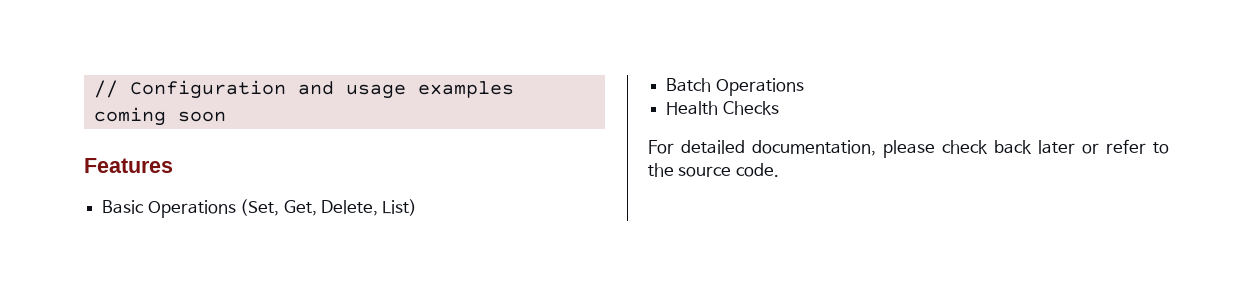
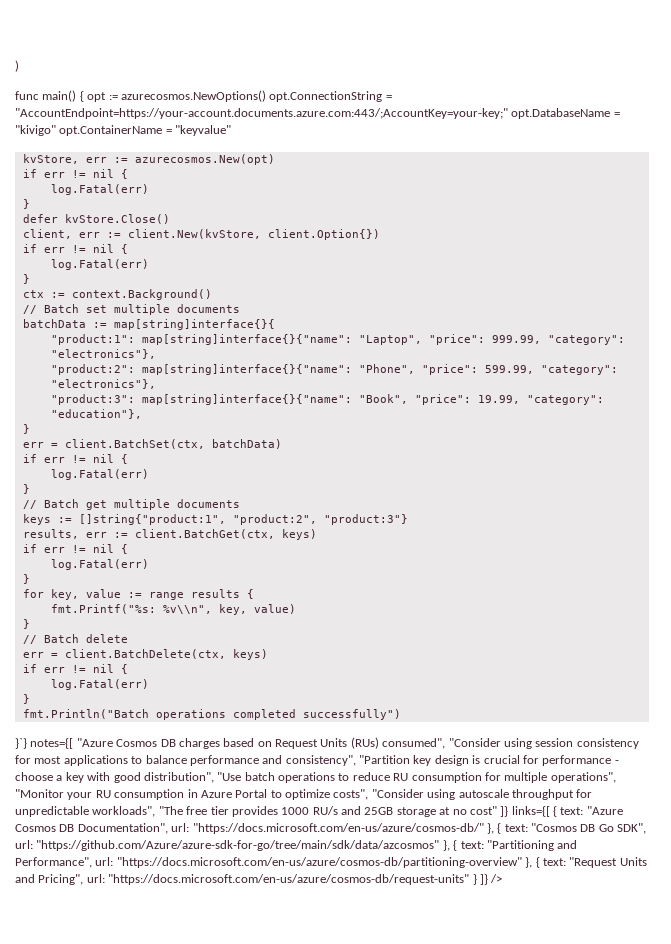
- // Configuration and usage examples coming soon
- Features
- Basic Operations (Set, Get, Delete, List)
- Batch Operations
- Health Checks
- For detailed documentation, please check back later or refer to the source code.
+ )
+ func main() { opt := azurecosmos.NewOptions() opt.ConnectionString = "AccountEndpoint=https://your-account.documents.azure.com:443/;AccountKey=your-key;" opt.DatabaseName = "kivigo" opt.ContainerName = "keyvalue"
+ kvStore, err := azurecosmos.New(opt)
+ if err != nil {
+ log.Fatal(err)
+ }
+ defer kvStore.Close()
+ client, err := client.New(kvStore, client.Option{})
+ if err != nil {
+ log.Fatal(err)
+ }
+ ctx := context.Background()
+ // Batch set multiple documents
+ batchData := map[string]interface{}{
+ "product:1": map[string]interface{}{"name": "Laptop", "price": 999.99, "category": "electronics"},
+ "product:2": map[string]interface{}{"name": "Phone", "price": 599.99, "category": "electronics"},
+ "product:3": map[string]interface{}{"name": "Book", "price": 19.99, "category": "education"},
+ }
+ err = client.BatchSet(ctx, batchData)
+ if err != nil {
+ log.Fatal(err)
+ }
+ // Batch get multiple documents
+ keys := []string{"product:1", "product:2", "product:3"}
+ results, err := client.BatchGet(ctx, keys)
+ if err != nil {
+ log.Fatal(err)
+ }
+ for key, value := range results {
+ fmt.Printf("%s: %v\\n", key, value)
+ }
+ // Batch delete
+ err = client.BatchDelete(ctx, keys)
+ if err != nil {
+ log.Fatal(err)
+ }
+ fmt.Println("Batch operations completed successfully")
+ }`} notes={[ "Azure Cosmos DB charges based on Request Units (RUs) consumed", "Consider using session consistency for most applications to balance performance and consistency", "Partition key design is crucial for performance - choose a key with good distribution", "Use batch operations to reduce RU consumption for multiple operations", "Monitor your RU consumption in Azure Portal to optimize costs", "Consider using autoscale throughput for unpredictable workloads", "The free tier provides 1000 RU/s and 25GB storage at no cost" ]} links={[ { text: "Azure Cosmos DB Documentation", url: "https://docs.microsoft.com/en-us/azure/cosmos-db/" }, { text: "Cosmos DB Go SDK", url: "https://github.com/Azure/azure-sdk-for-go/tree/main/sdk/data/azcosmos" }, { text: "Partitioning and Performance", url: "https://docs.microsoft.com/en-us/azure/cosmos-db/partitioning-overview" }, { text: "Request Units and Pricing", url: "https://docs.microsoft.com/en-us/azure/cosmos-db/request-units" } ]} />

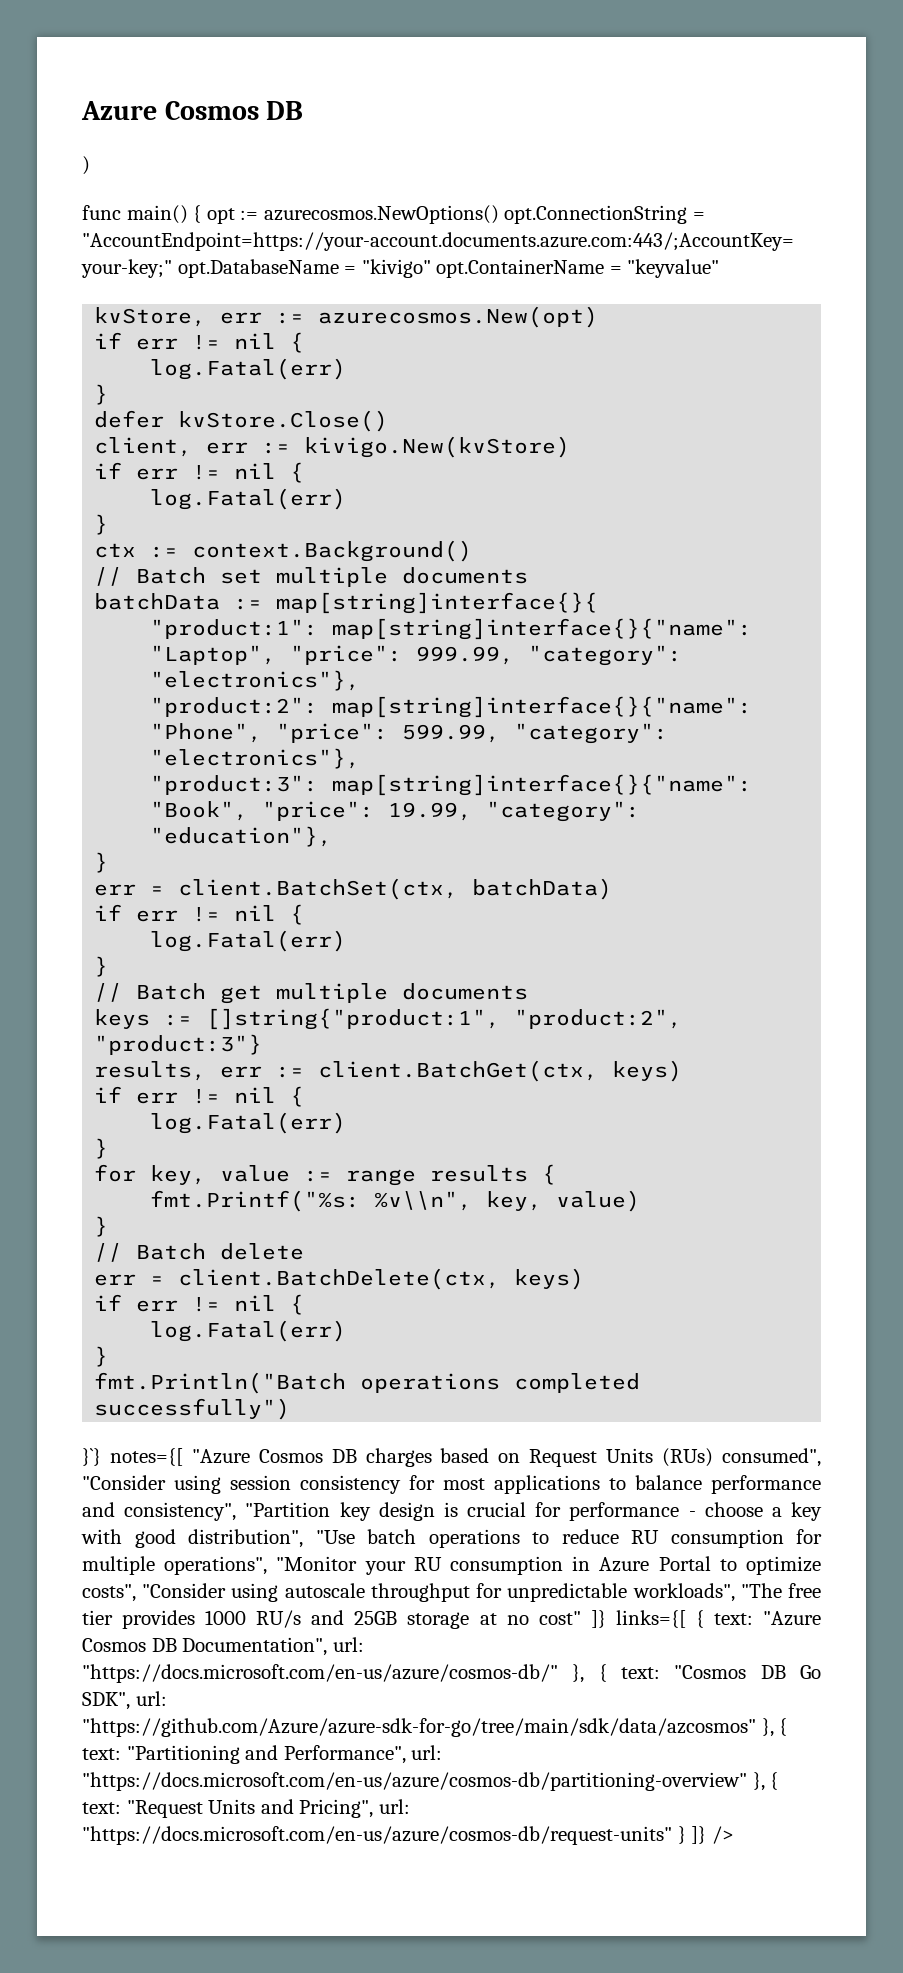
+ Azure Cosmos DB
- client, err := client.New(kvStore, client.Option{})
+ client, err := kivigo.New(kvStore)

